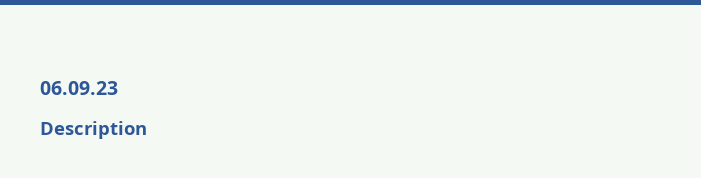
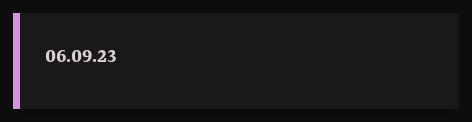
- Description

